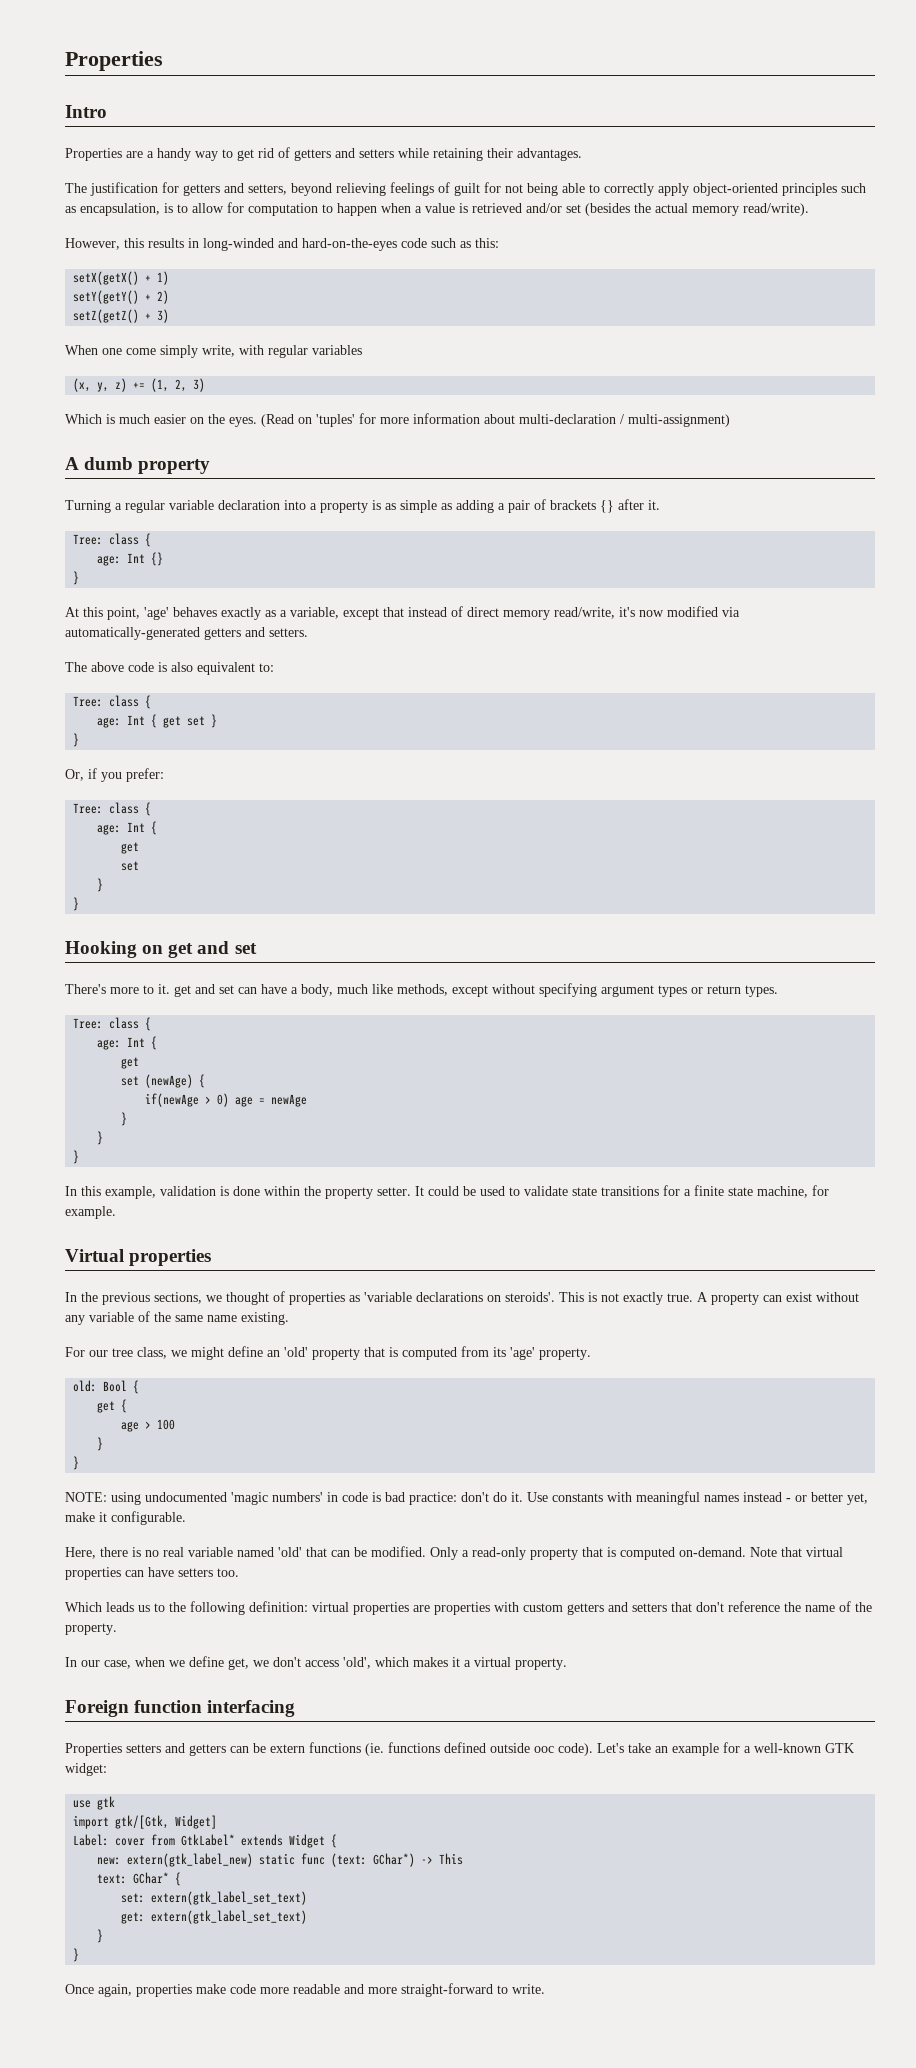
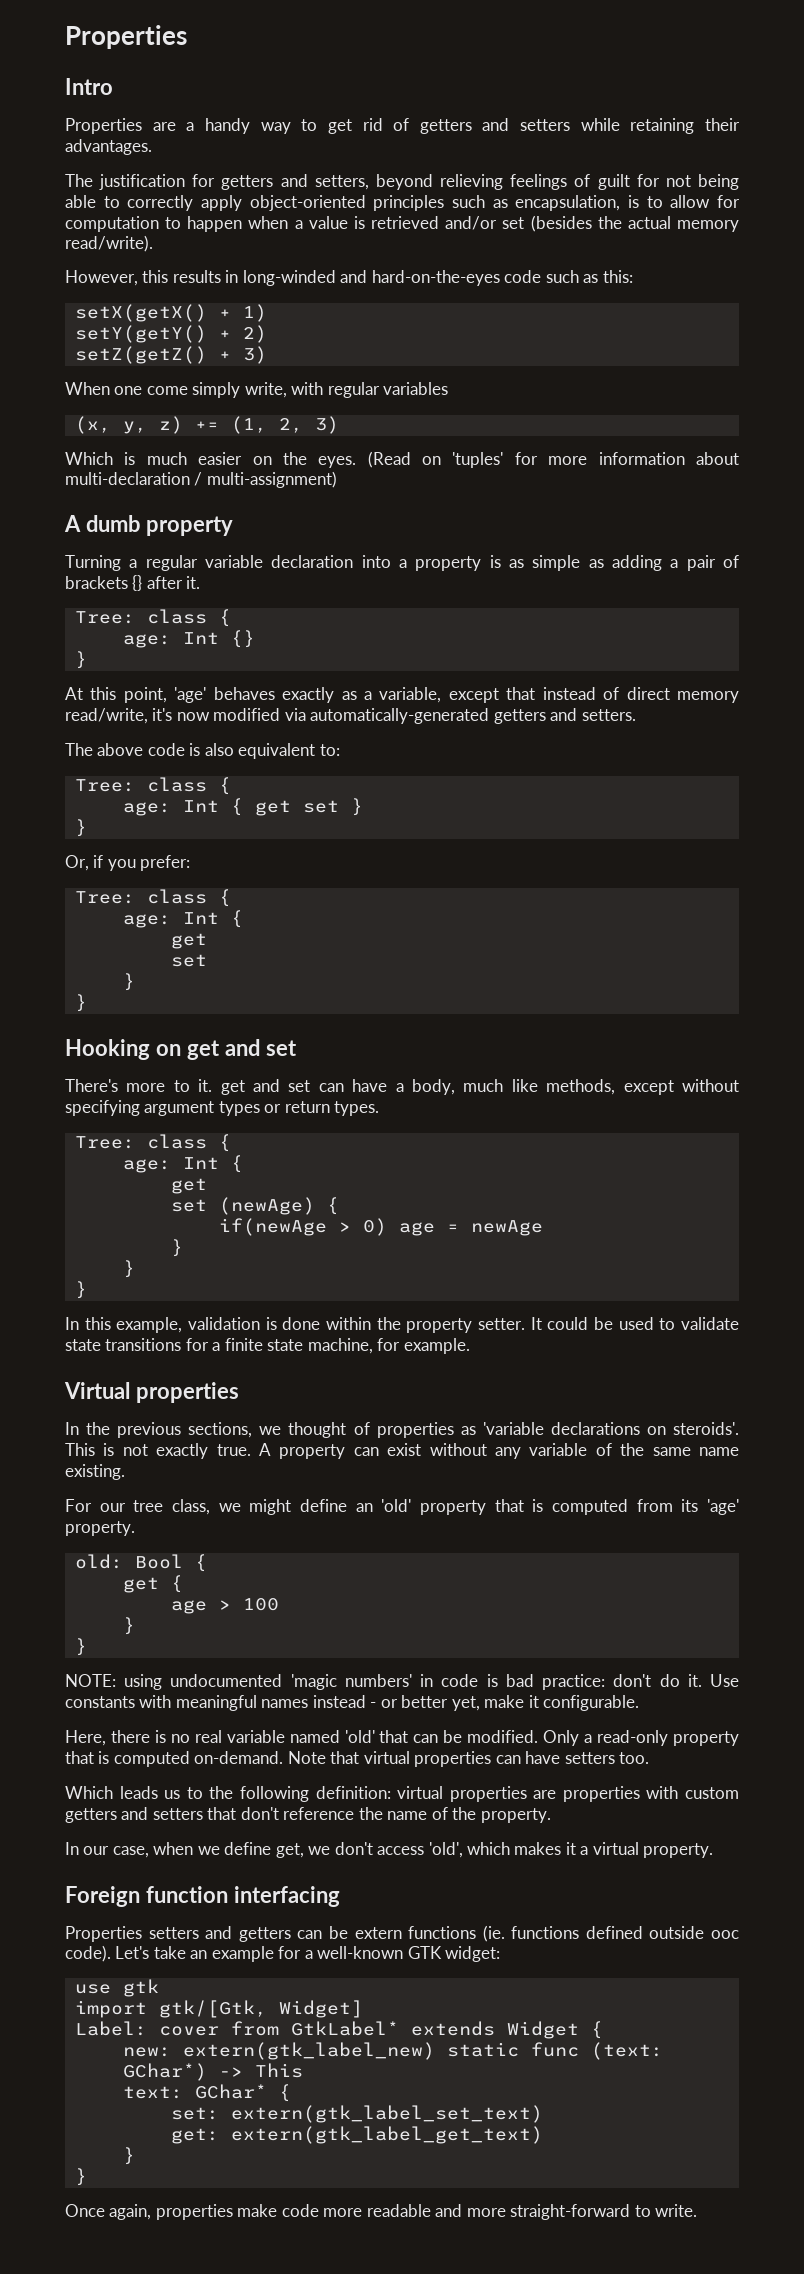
- get: extern(gtk_label_set_text)
+ get: extern(gtk_label_get_text)

